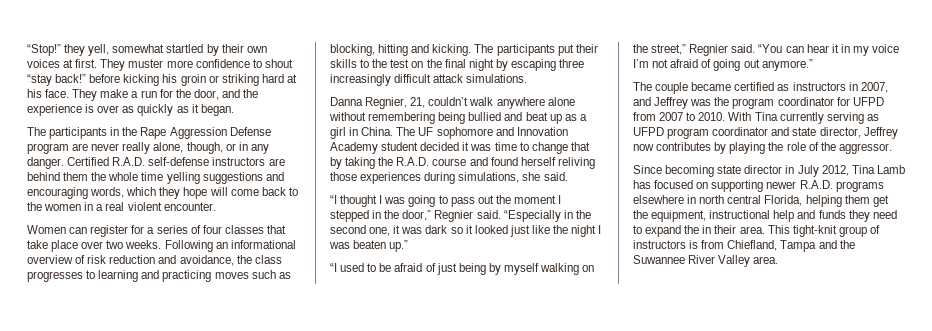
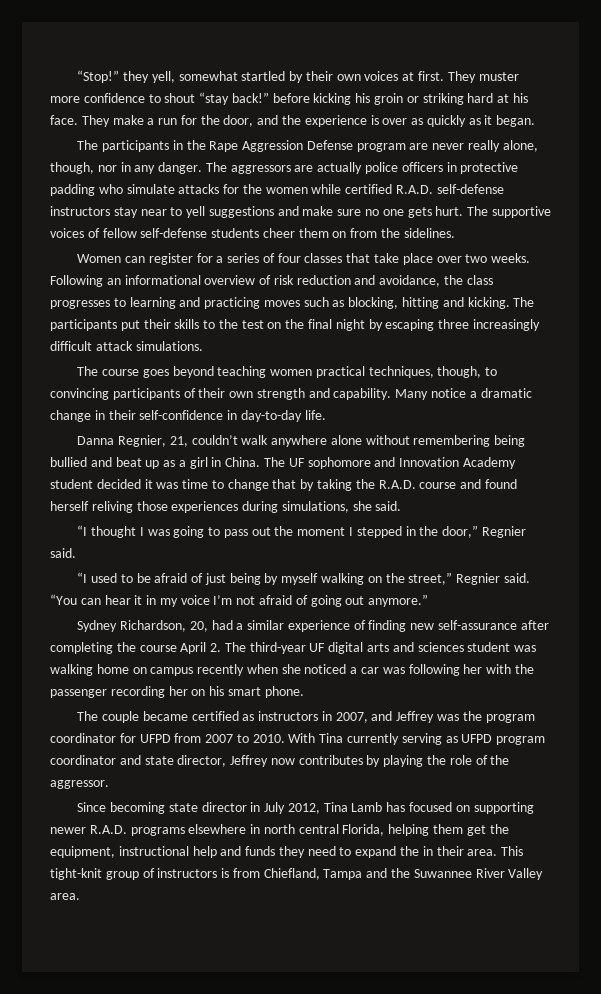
- The participants in the Rape Aggression Defense program are never really alone, though, or in any danger.
+ The participants in the Rape Aggression Defense program are never really alone, though, nor in any danger.
- Certified R.A.D. self-defense instructors are behind them the whole time yelling suggestions and encouraging words, which they hope will come back to the women in a real violent encounter.
+ The aggressors are actually police officers in protective padding who simulate attacks for the women while certified R.A.D. self-defense instructors stay near to yell suggestions and make sure no one gets hurt. The supportive voices of fellow self-defense students cheer them on from the sidelines.
+ The course goes beyond teaching women practical techniques, though, to convincing participants of their own strength and capability. Many notice a dramatic change in their self-confidence in day-to-day life.
- “Especially in the second one, it was dark so it looked just like the night I was beaten up.”
+ Sydney Richardson, 20, had a similar experience of finding new self-assurance after completing the course April 2. The third-year UF digital arts and sciences student was walking home on campus recently when she noticed a car was following her with the passenger recording her on his smart phone.

